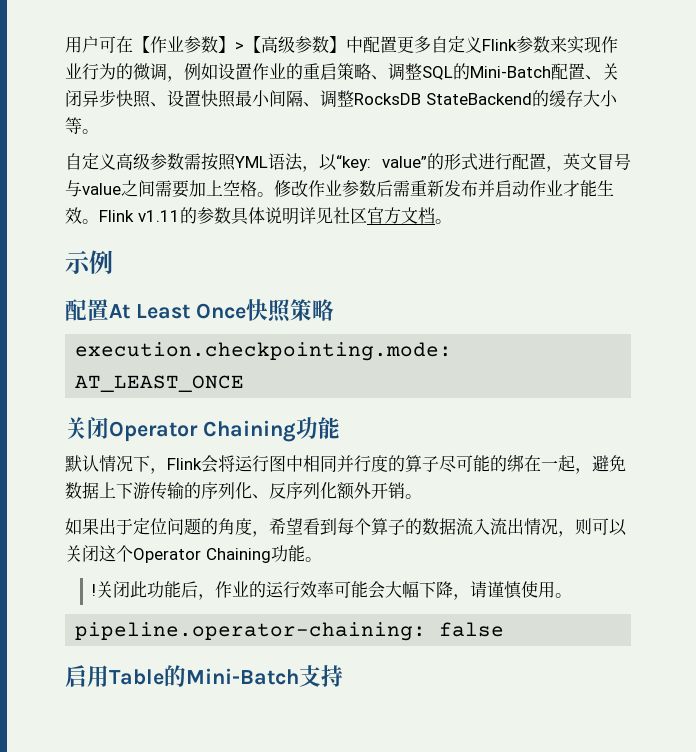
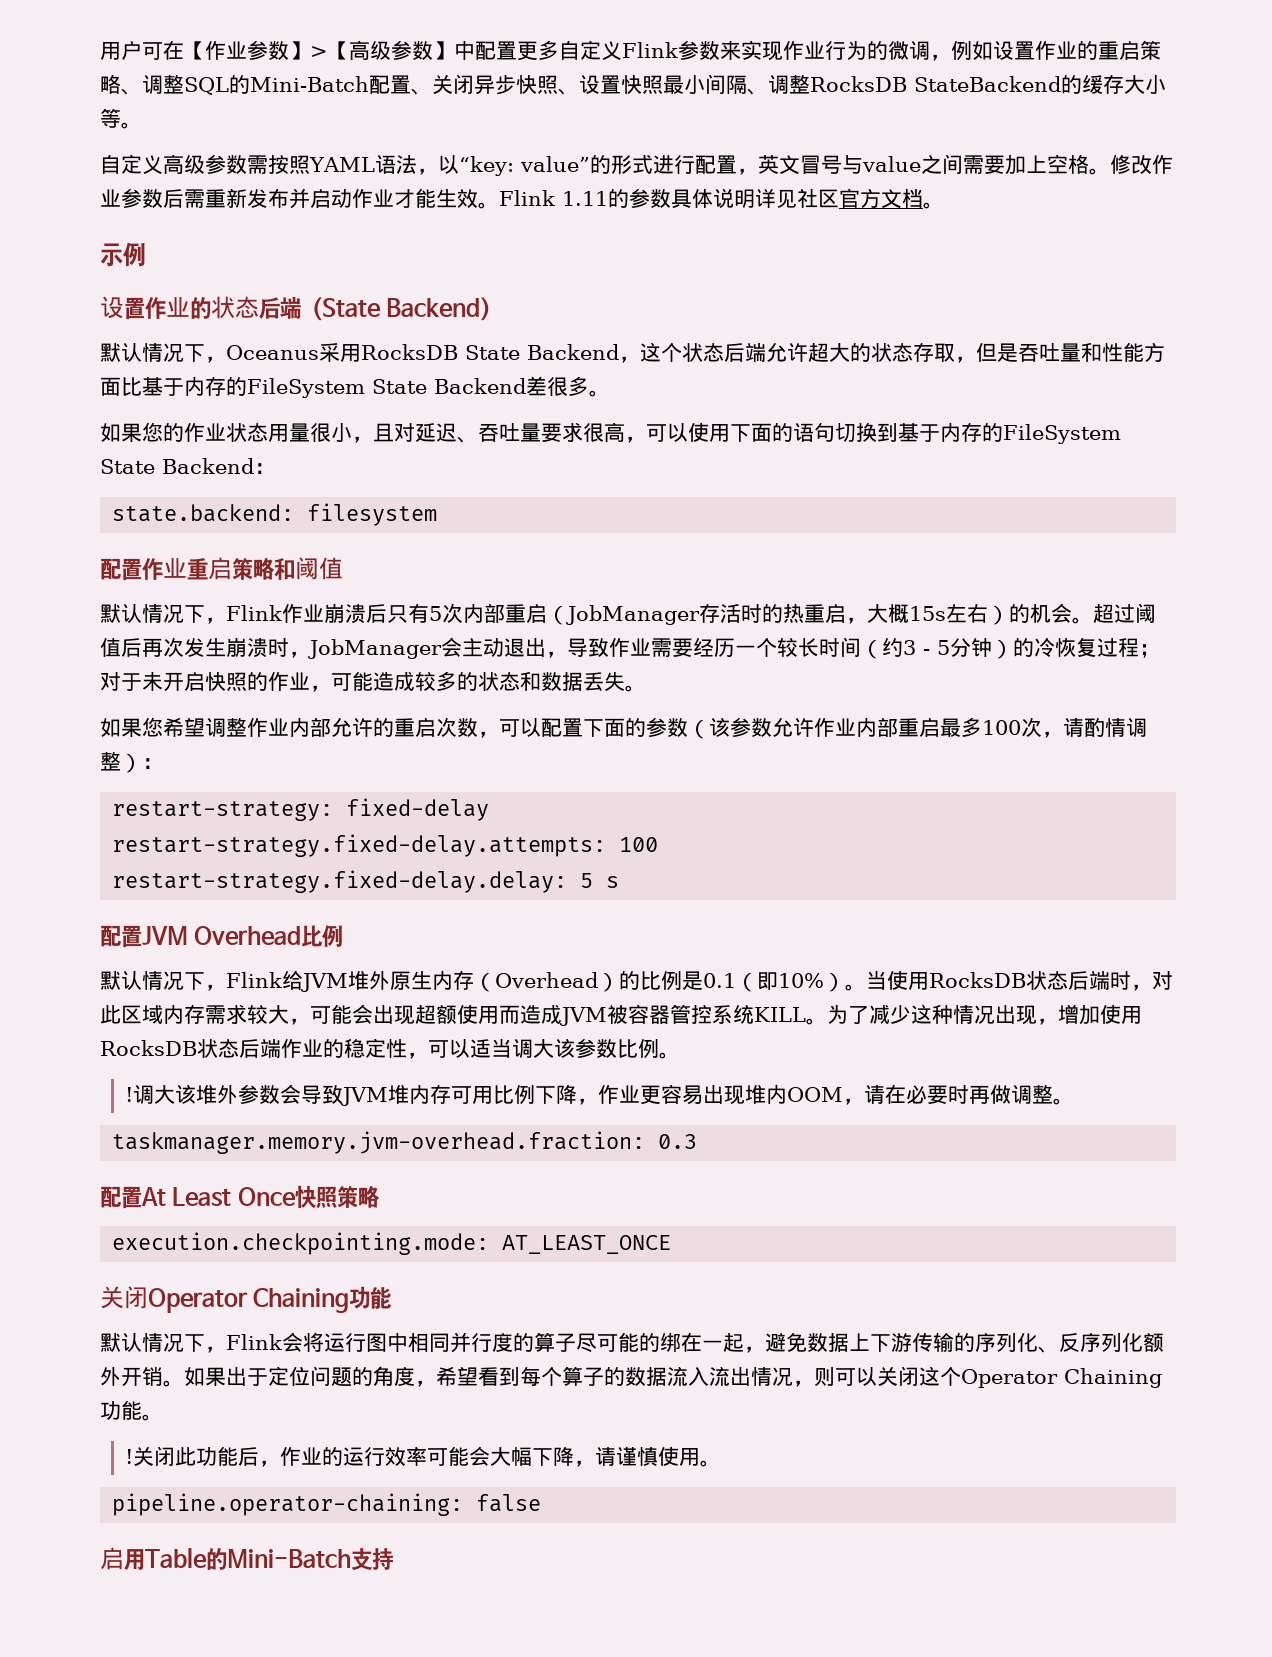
- 自定义高级参数需按照YML语法，以“key: value”的形式进行配置，英文冒号与value之间需要加上空格。
+ 自定义高级参数需按照YAML语法，以“key: value”的形式进行配置，英文冒号与value之间需要加上空格。
- Flink v1.11的参数具体说明详见社区官方文档。
+ Flink 1.11的参数具体说明详见社区官方文档。
+ 设置作业的状态后端（State Backend）
+ 默认情况下，Oceanus采用RocksDB State Backend，这个状态后端允许超大的状态存取，但是吞吐量和性能方面比基于内存的FileSystem State Backend差很多。
+ 如果您的作业状态用量很小，且对延迟、吞吐量要求很高，可以使用下面的语句切换到基于内存的FileSystem State Backend：
+ state.backend: filesystem
+ 配置作业重启策略和阈值
+ 默认情况下，Flink作业崩溃后只有5次内部重启（JobManager存活时的热重启，大概15s左右）的机会。超过阈值后再次发生崩溃时，JobManager会主动退出，导致作业需要经历一个较长时间（约3 - 5分钟）的冷恢复过程；对于未开启快照的作业，可能造成较多的状态和数据丢失。
+ 如果您希望调整作业内部允许的重启次数，可以配置下面的参数（该参数允许作业内部重启最多100次，请酌情调整）：
+ restart-strategy: fixed-delay
+ restart-strategy.fixed-delay.attempts: 100
+ restart-strategy.fixed-delay.delay: 5 s
+ 配置JVM Overhead比例
+ 默认情况下，Flink给JVM堆外原生内存（Overhead）的比例是0.1（即10%）。当使用RocksDB状态后端时，对此区域内存需求较大，可能会出现超额使用而造成JVM被容器管控系统KILL。为了减少这种情况出现，增加使用RocksDB状态后端作业的稳定性，可以适当调大该参数比例。
+ !调大该堆外参数会导致JVM堆内存可用比例下降，作业更容易出现堆内OOM，请在必要时再做调整。
+ taskmanager.memory.jvm-overhead.fraction: 0.3
- 默认情况下，Flink会将运行图中相同并行度的算子尽可能的绑在一起，避免数据上下游传输的序列化、反序列化额外开销。
- 如果出于定位问题的角度，希望看到每个算子的数据流入流出情况，则可以关闭这个Operator Chaining功能。
+ 默认情况下，Flink会将运行图中相同并行度的算子尽可能的绑在一起，避免数据上下游传输的序列化、反序列化额外开销。如果出于定位问题的角度，希望看到每个算子的数据流入流出情况，则可以关闭这个Operator Chaining功能。

